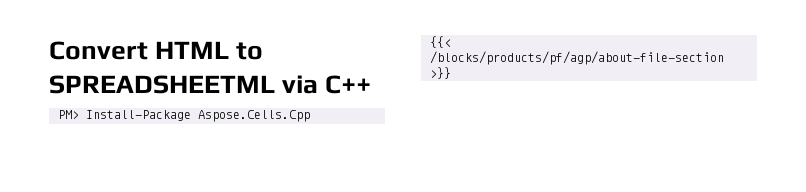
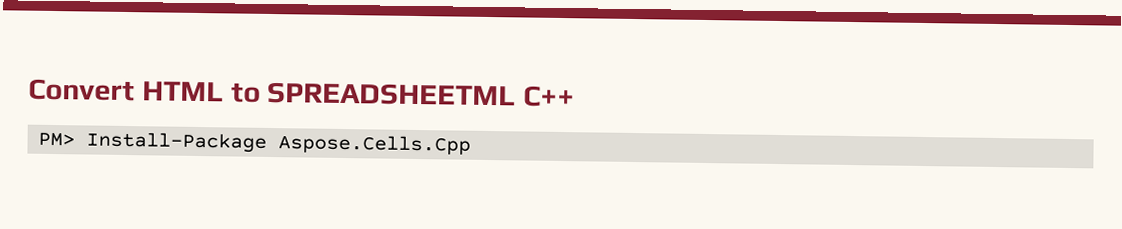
- Convert HTML to SPREADSHEETML via C++
+ Convert HTML to SPREADSHEETML C++
- {{< /blocks/products/pf/agp/about-file-section >}}

